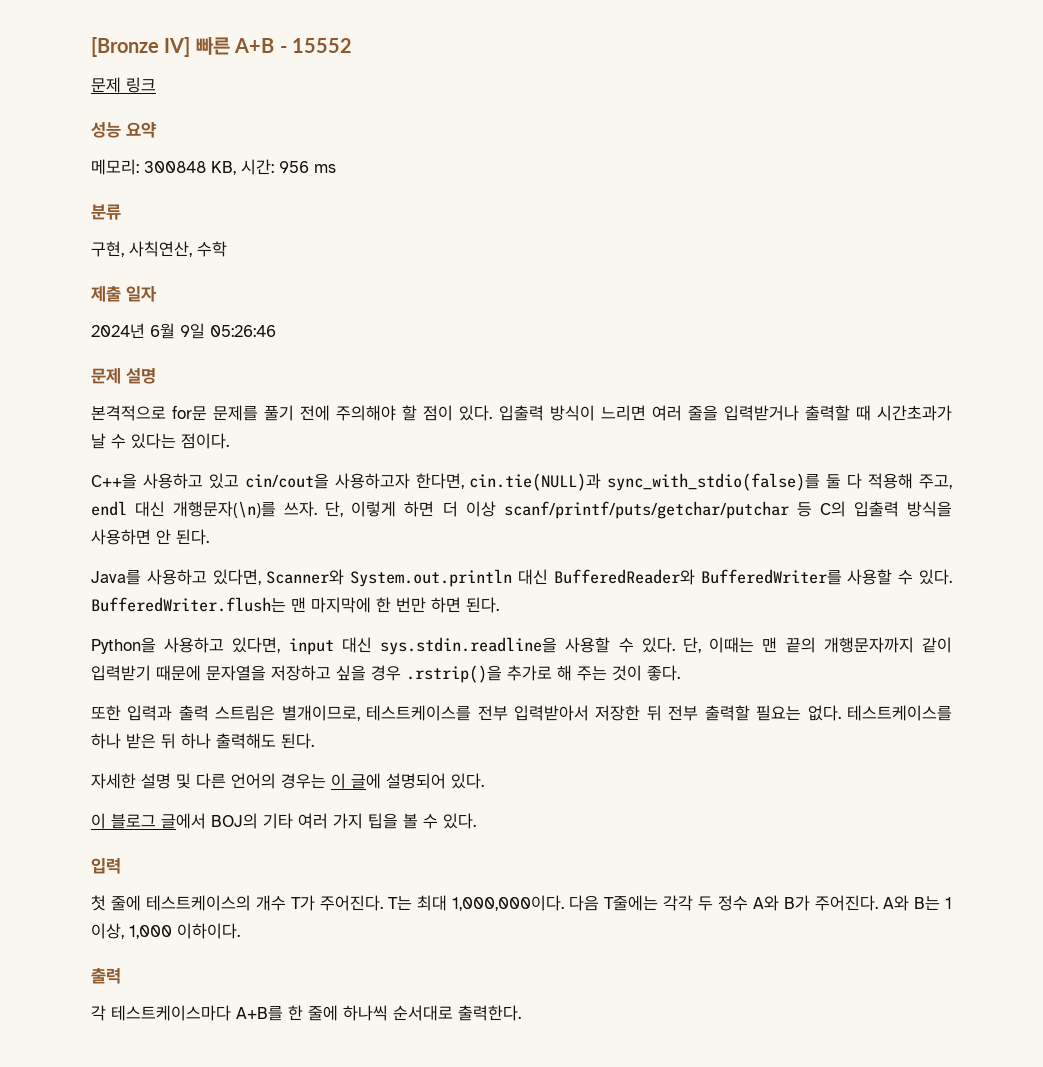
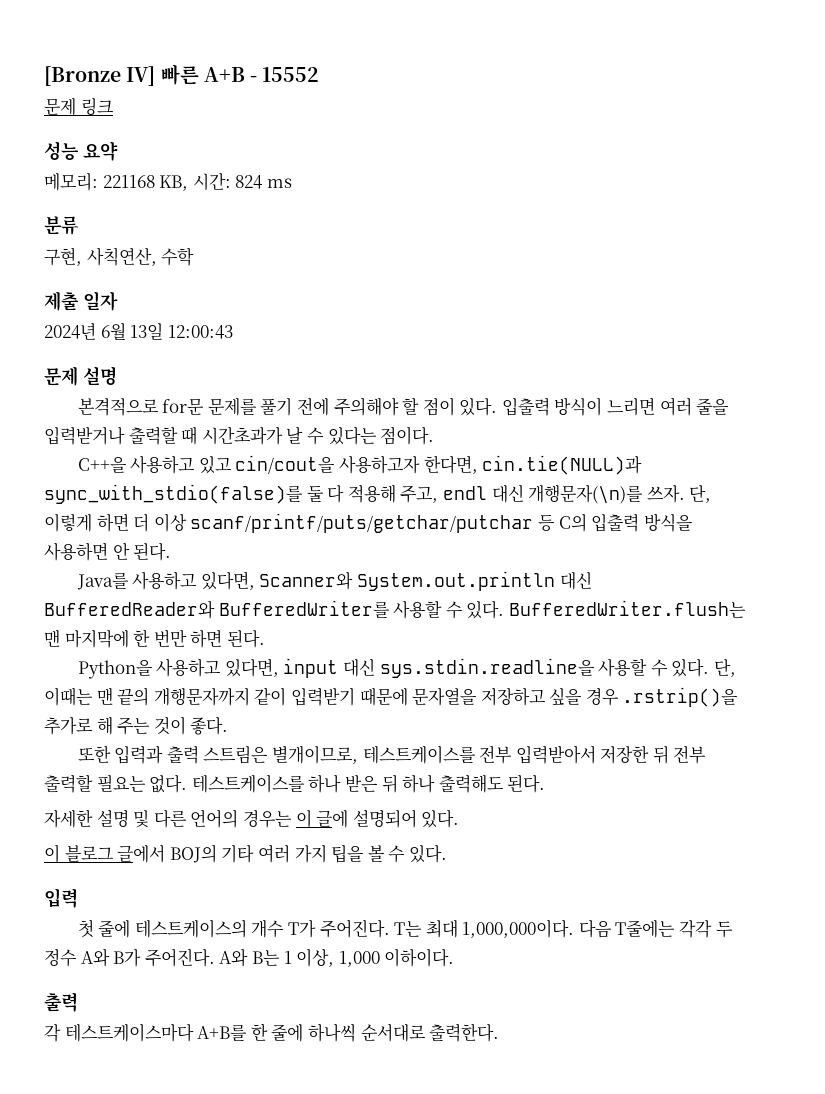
- 메모리: 300848 KB, 시간: 956 ms
+ 메모리: 221168 KB, 시간: 824 ms
- 2024년 6월 9일 05:26:46
+ 2024년 6월 13일 12:00:43

